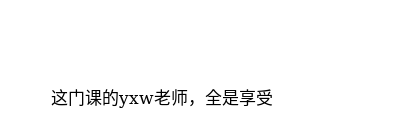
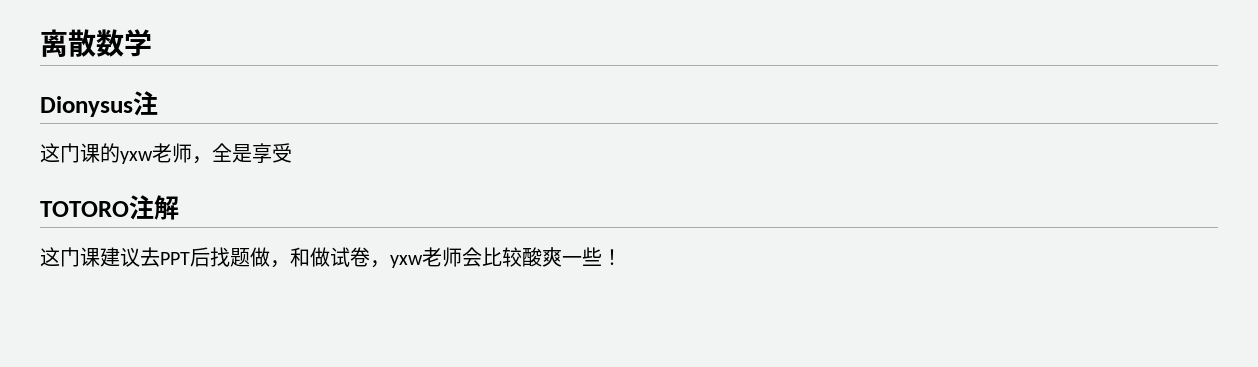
+ 离散数学
+ Dionysus注
+ TOTORO注解
+ 这门课建议去PPT后找题做，和做试卷，yxw老师会比较酸爽一些！

